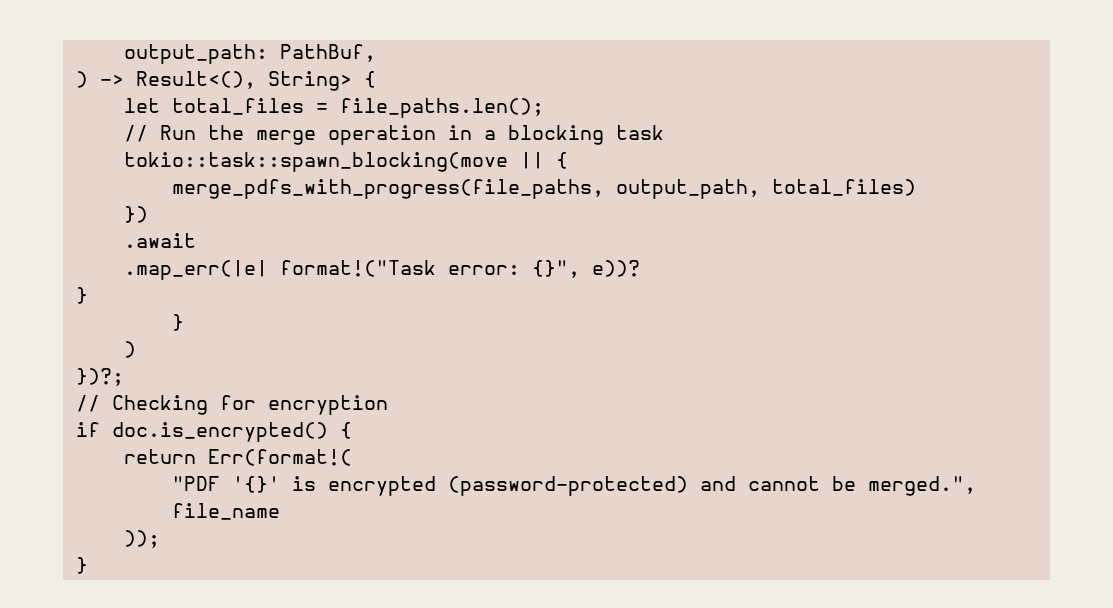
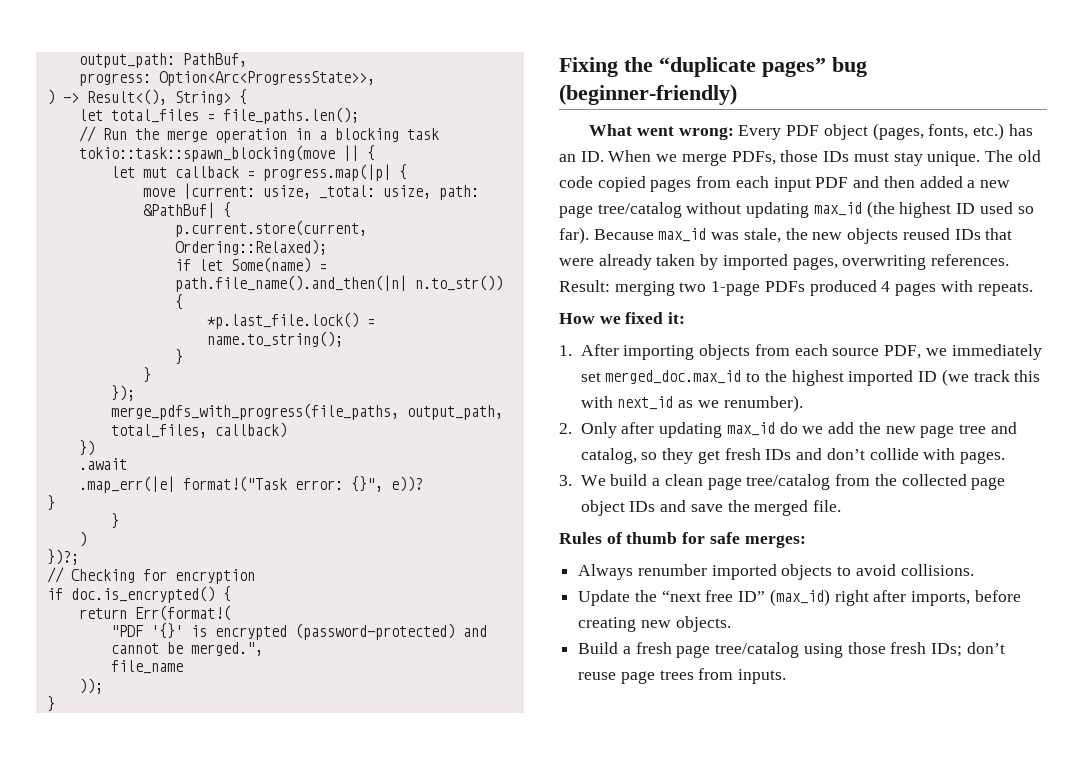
+ progress: Option<Arc<ProgressState>>,
+ let mut callback = progress.map(|p| {
+ move |current: usize, _total: usize, path: &PathBuf| {
+ p.current.store(current, Ordering::Relaxed);
+ if let Some(name) = path.file_name().and_then(|n| n.to_str()) {
+ *p.last_file.lock() = name.to_string();
+ }
+ }
+ });
- merge_pdfs_with_progress(file_paths, output_path, total_files)
+ merge_pdfs_with_progress(file_paths, output_path, total_files, callback)
+ Fixing the “duplicate pages” bug (beginner-friendly)
+ What went wrong: Every PDF object (pages, fonts, etc.) has an ID. When we merge PDFs, those IDs must stay unique. The old code copied pages from each input PDF and then added a new page tree/catalog without updating max_id (the highest ID used so far). Because max_id was stale, the new objects reused IDs that were already taken by imported pages, overwriting references. Result: merging two 1-page PDFs produced 4 pages with repeats.
+ How we fixed it:
+ 1. After importing objects from each source PDF, we immediately set merged_doc.max_id to the highest imported ID (we track this with next_id as we renumber).
+ 2. Only after updating max_id do we add the new page tree and catalog, so they get fresh IDs and don’t collide with pages.
+ 3. We build a clean page tree/catalog from the collected page object IDs and save the merged file.
+ Rules of thumb for safe merges:
+ Always renumber imported objects to avoid collisions.
+ Update the “next free ID” (max_id) right after imports, before creating new objects.
+ Build a fresh page tree/catalog using those fresh IDs; don’t reuse page trees from inputs.

